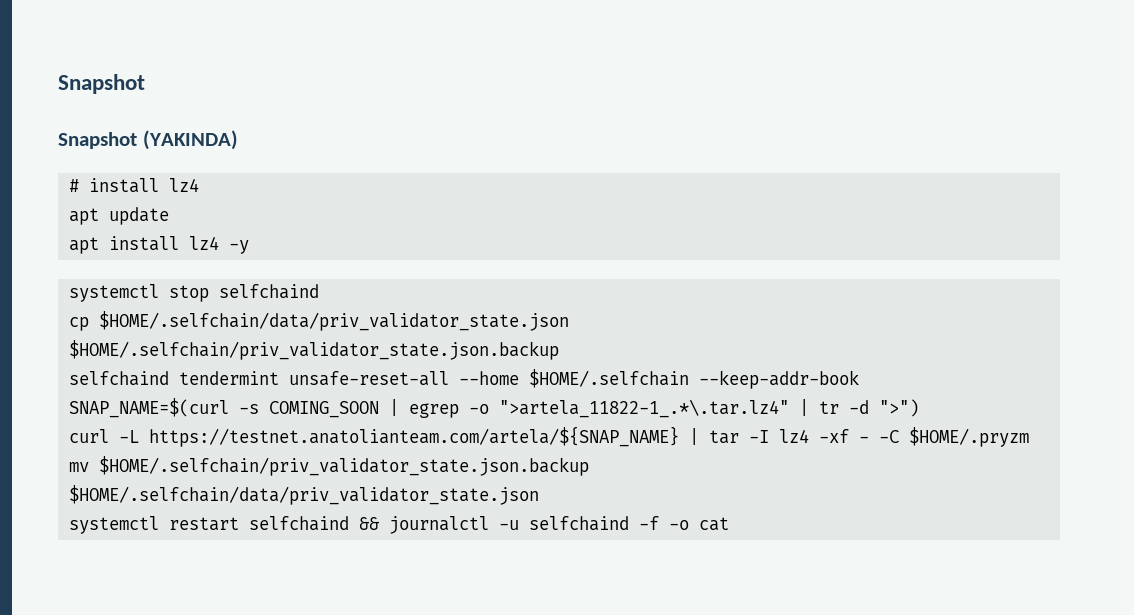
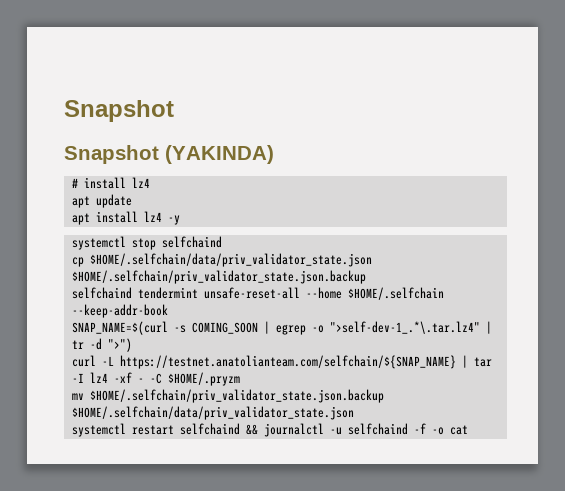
- SNAP_NAME=$(curl -s COMING_SOON | egrep -o ">artela_11822-1_.*\.tar.lz4" | tr -d ">")
+ SNAP_NAME=$(curl -s COMING_SOON | egrep -o ">self-dev-1_.*\.tar.lz4" | tr -d ">")
- curl -L https://testnet.anatolianteam.com/artela/${SNAP_NAME} | tar -I lz4 -xf - -C $HOME/.pryzm
+ curl -L https://testnet.anatolianteam.com/selfchain/${SNAP_NAME} | tar -I lz4 -xf - -C $HOME/.pryzm

